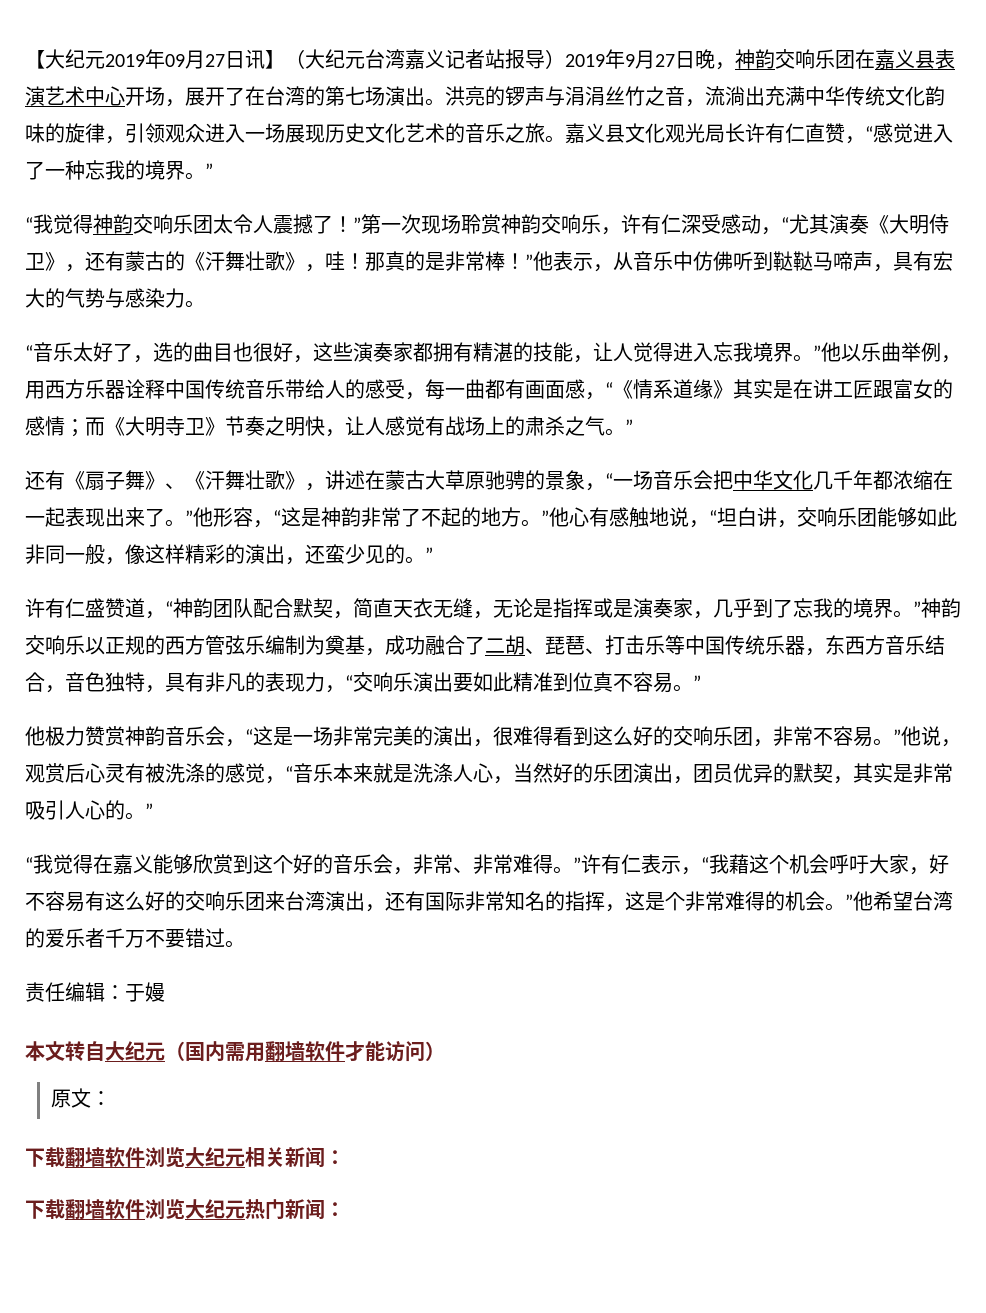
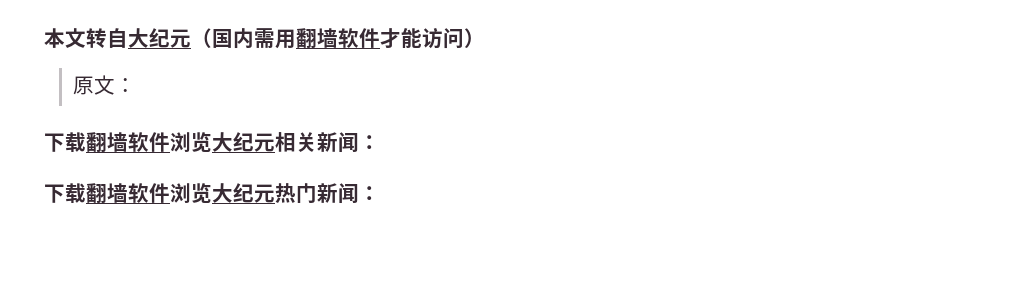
- 【大纪元2019年09月27日讯】（大纪元台湾嘉义记者站报导）2019年9月27日晚，神韵交响乐团在嘉义县表演艺术中心开场，展开了在台湾的第七场演出。洪亮的锣声与涓涓丝竹之音，流淌出充满中华传统文化韵味的旋律，引领观众进入一场展现历史文化艺术的音乐之旅。嘉义县文化观光局长许有仁直赞，“感觉进入了一种忘我的境界。”
- “我觉得神韵交响乐团太令人震撼了！”第一次现场聆赏神韵交响乐，许有仁深受感动，“尤其演奏《大明侍卫》，还有蒙古的《汗舞壮歌》，哇！那真的是非常棒！”他表示，从音乐中仿佛听到鞑鞑马啼声，具有宏大的气势与感染力。
- “音乐太好了，选的曲目也很好，这些演奏家都拥有精湛的技能，让人觉得进入忘我境界。”他以乐曲举例，用西方乐器诠释中国传统音乐带给人的感受，每一曲都有画面感，“《情系道缘》其实是在讲工匠跟富女的感情；而《大明寺卫》节奏之明快，让人感觉有战场上的肃杀之气。”
- 还有《扇子舞》、《汗舞壮歌》，讲述在蒙古大草原驰骋的景象，“一场音乐会把中华文化几千年都浓缩在一起表现出来了。”他形容，“这是神韵非常了不起的地方。”他心有感触地说，“坦白讲，交响乐团能够如此非同一般，像这样精彩的演出，还蛮少见的。”
- 许有仁盛赞道，“神韵团队配合默契，简直天衣无缝，无论是指挥或是演奏家，几乎到了忘我的境界。”神韵交响乐以正规的西方管弦乐编制为奠基，成功融合了二胡、琵琶、打击乐等中国传统乐器，东西方音乐结合，音色独特，具有非凡的表现力，“交响乐演出要如此精准到位真不容易。”
- 他极力赞赏神韵音乐会，“这是一场非常完美的演出，很难得看到这么好的交响乐团，非常不容易。”他说，观赏后心灵有被洗涤的感觉，“音乐本来就是洗涤人心，当然好的乐团演出，团员优异的默契，其实是非常吸引人心的。”
- “我觉得在嘉义能够欣赏到这个好的音乐会，非常、非常难得。”许有仁表示，“我藉这个机会呼吁大家，好不容易有这么好的交响乐团来台湾演出，还有国际非常知名的指挥，这是个非常难得的机会。”他希望台湾的爱乐者千万不要错过。
- 责任编辑：于嫚

